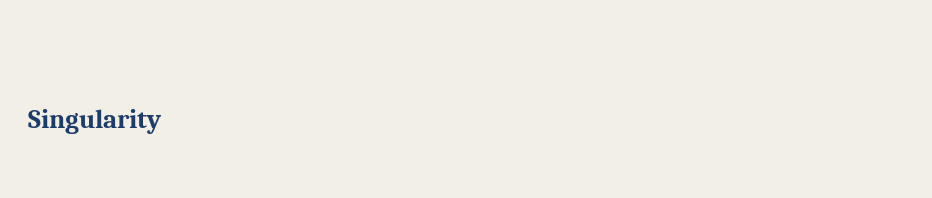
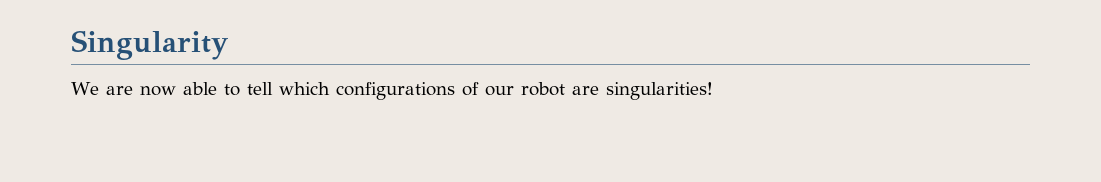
+ We are now able to tell which configurations of our robot are singularities!

